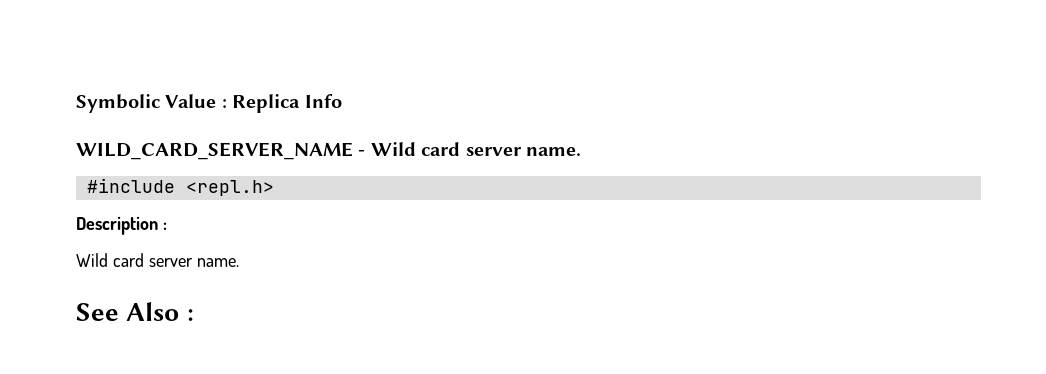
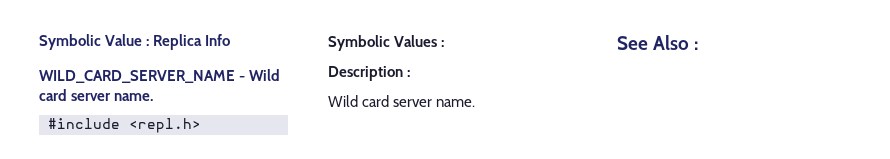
+ Symbolic Values :

